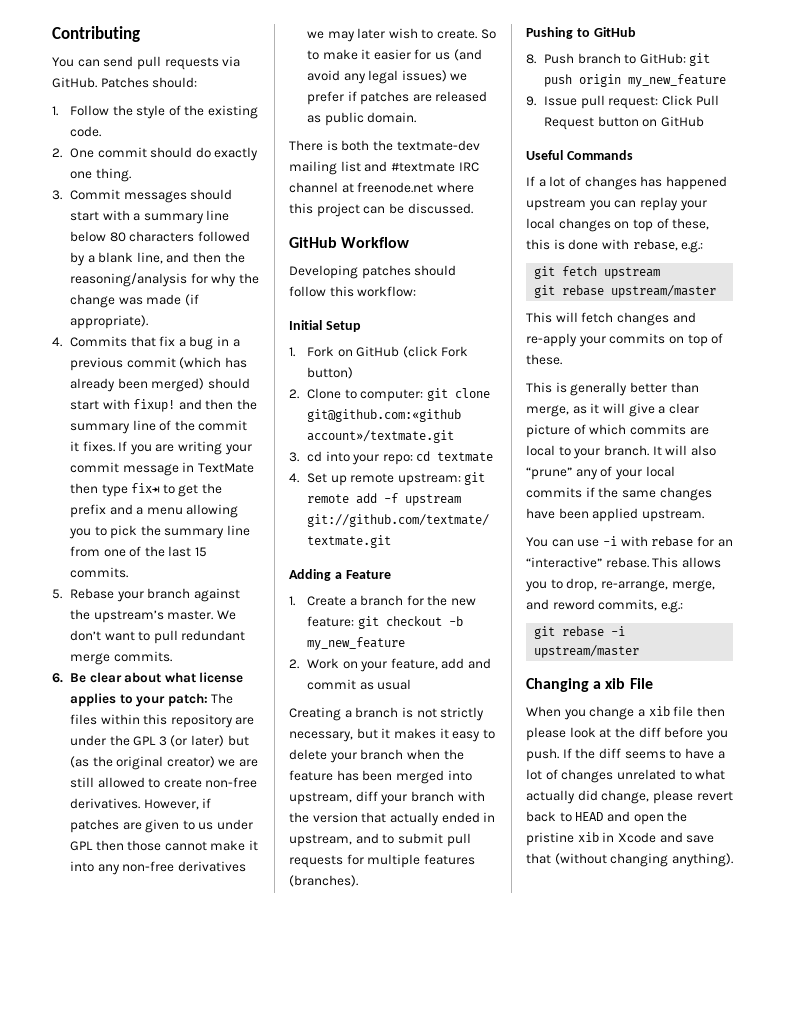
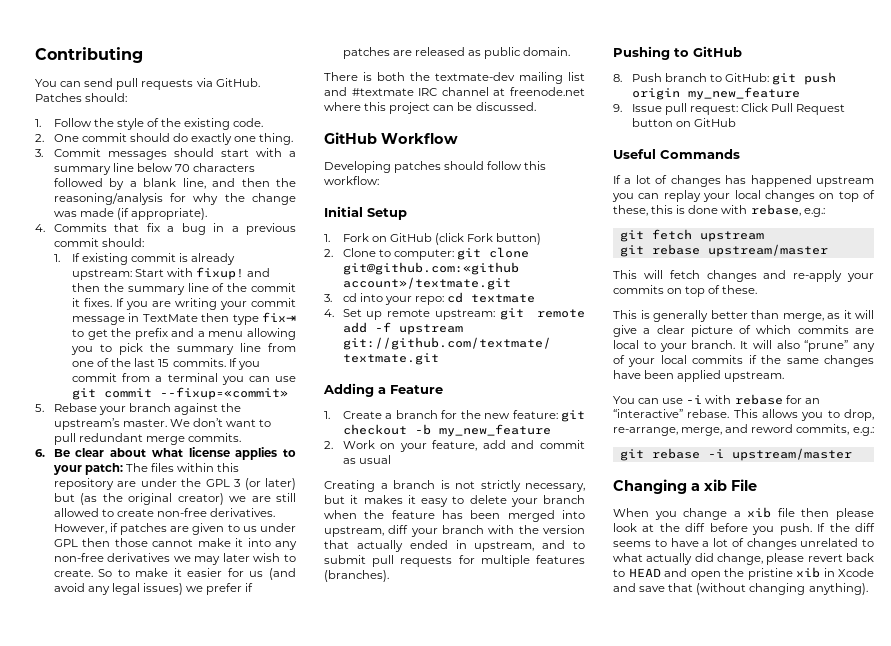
- 3. Commit messages should start with a summary line below 80 characters followed by a blank line, and then the reasoning/analysis for why the change was made (if appropriate).
+ 3. Commit messages should start with a summary line below 70 characters followed by a blank line, and then the reasoning/analysis for why the change was made (if appropriate).
- 4. Commits that fix a bug in a previous commit (which has already been merged) should start with fixup! and then the summary line of the commit it fixes.
+ 4. Commits that fix a bug in a previous commit should:
+ 1. If existing commit is already upstream: Start with fixup! and then the summary line of the commit it fixes.
+ If you commit from a terminal you can use git commit --fixup=«commit»

